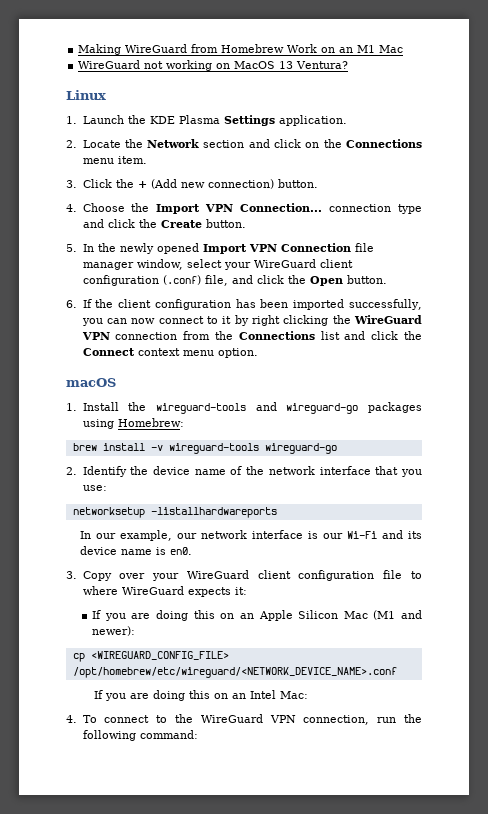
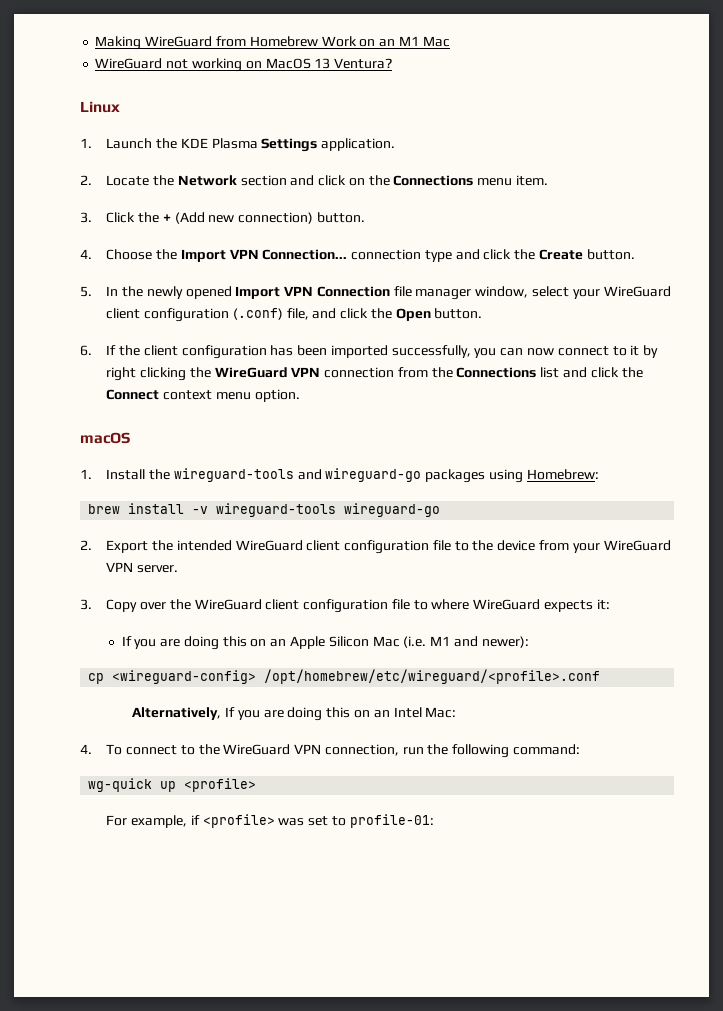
- 2. Identify the device name of the network interface that you use:
- networksetup -listallhardwareports
- In our example, our network interface is our Wi-Fi and its device name is en0.
+ 2. Export the intended WireGuard client configuration file to the device from your WireGuard VPN server.
- 3. Copy over your WireGuard client configuration file to where WireGuard expects it:
+ 3. Copy over the WireGuard client configuration file to where WireGuard expects it:
- If you are doing this on an Apple Silicon Mac (M1 and newer):
+ If you are doing this on an Apple Silicon Mac (i.e. M1 and newer):
- cp <WIREGUARD_CONFIG_FILE> /opt/homebrew/etc/wireguard/<NETWORK_DEVICE_NAME>.conf
- If you are doing this on an Intel Mac:
+ cp <wireguard-config> /opt/homebrew/etc/wireguard/<profile>.conf
+ Alternatively, If you are doing this on an Intel Mac:
+ wg-quick up <profile>
+ For example, if <profile> was set to profile-01:

